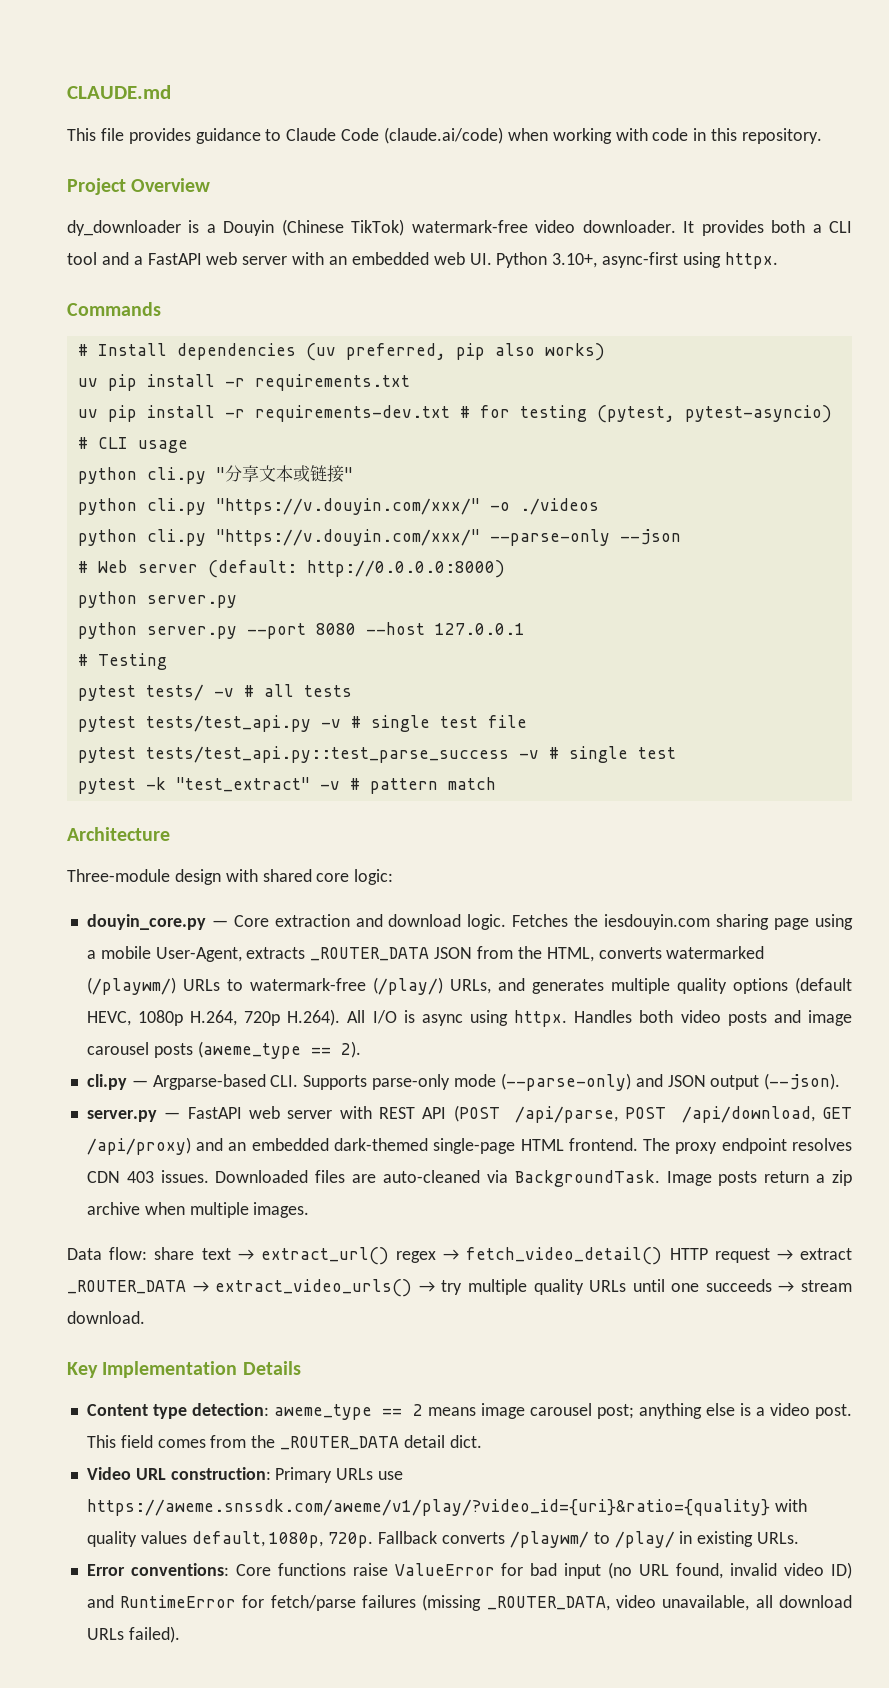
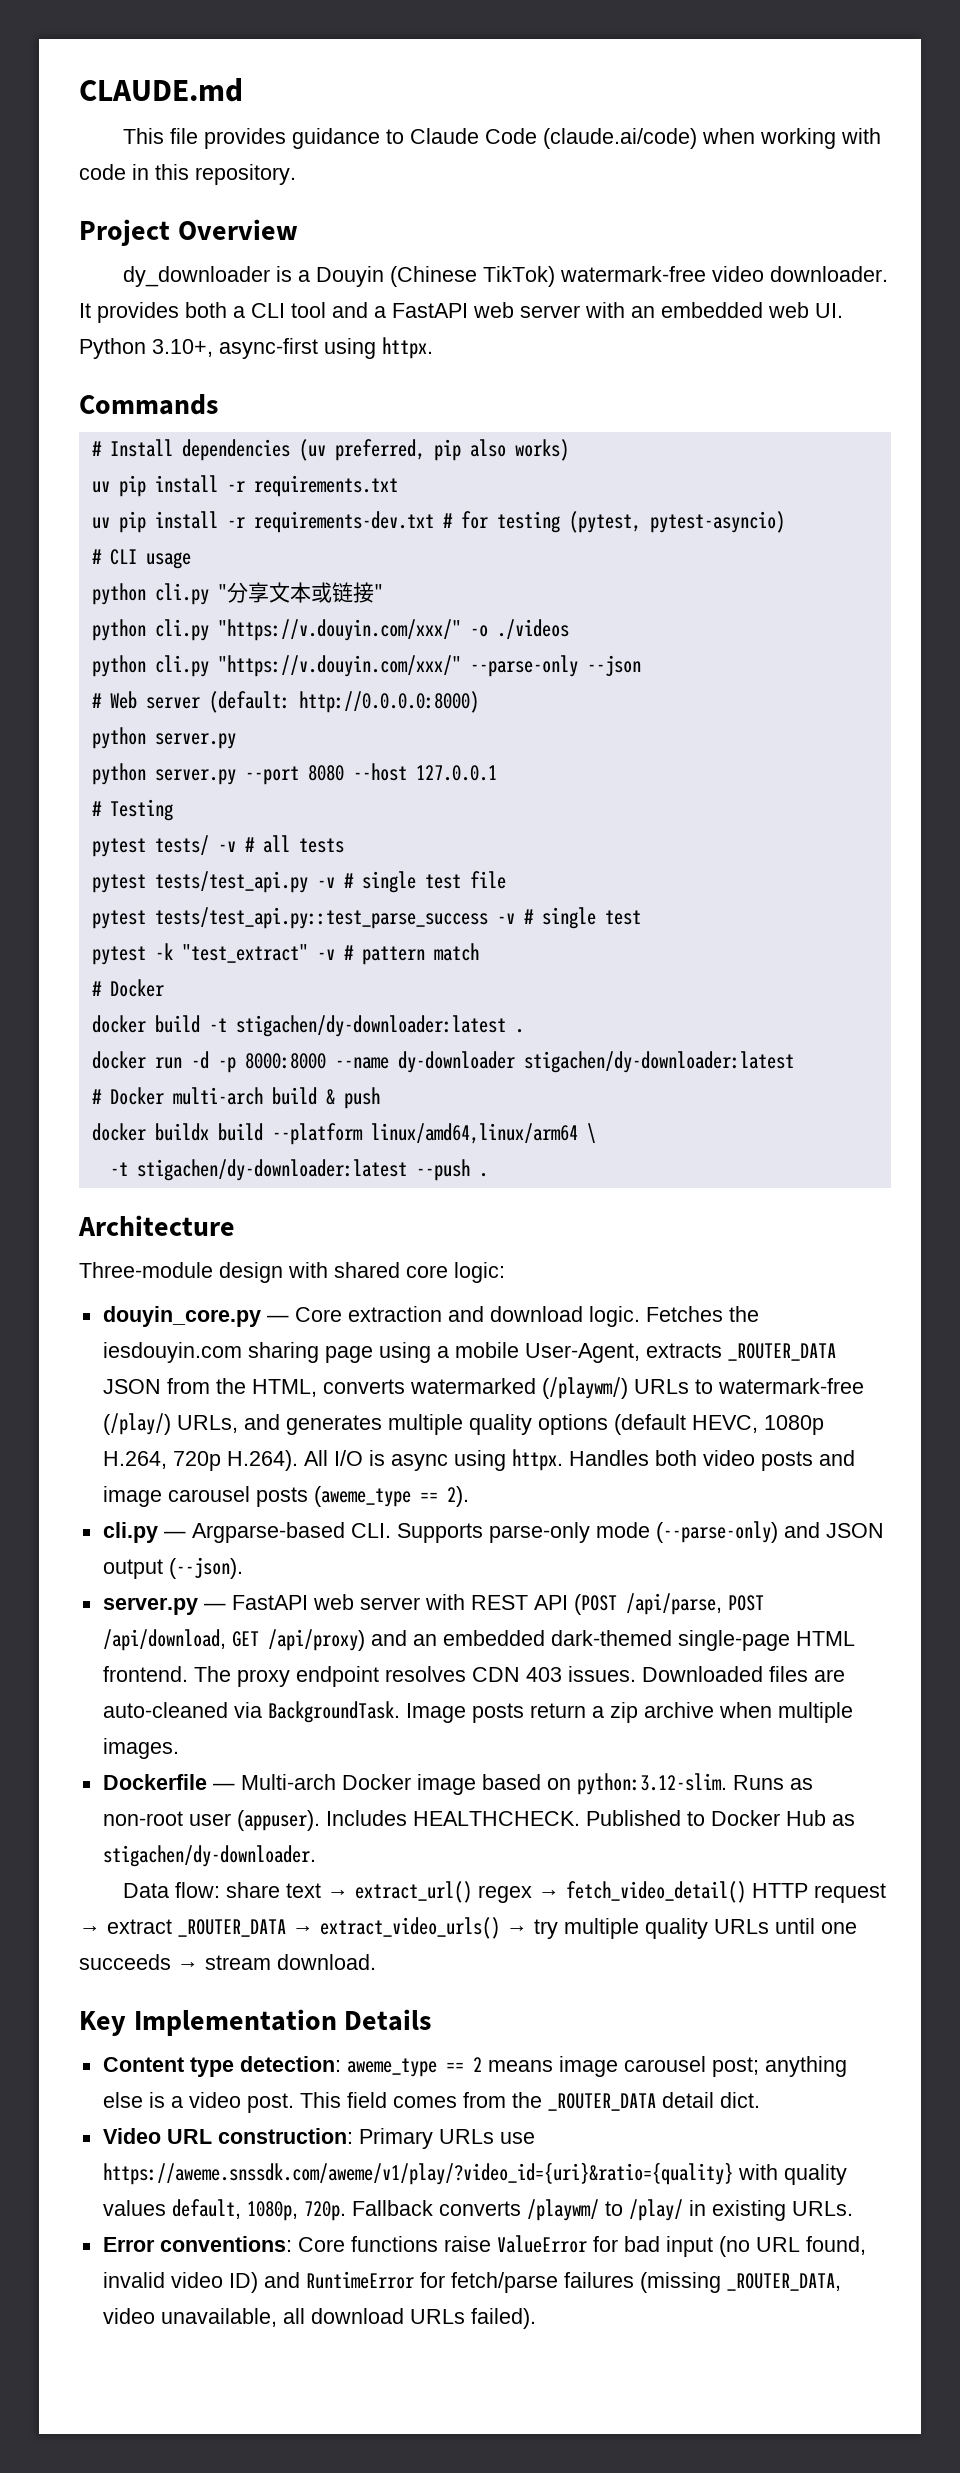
  pytest -k "test_extract" -v # pattern match
+ # Docker
+ docker build -t stigachen/dy-downloader:latest .
+ docker run -d -p 8000:8000 --name dy-downloader stigachen/dy-downloader:latest
+ # Docker multi-arch build & push
+ docker buildx build --platform linux/amd64,linux/arm64 \
+ -t stigachen/dy-downloader:latest --push .
+ Dockerfile — Multi-arch Docker image based on python:3.12-slim. Runs as non-root user (appuser). Includes HEALTHCHECK. Published to Docker Hub as stigachen/dy-downloader.

